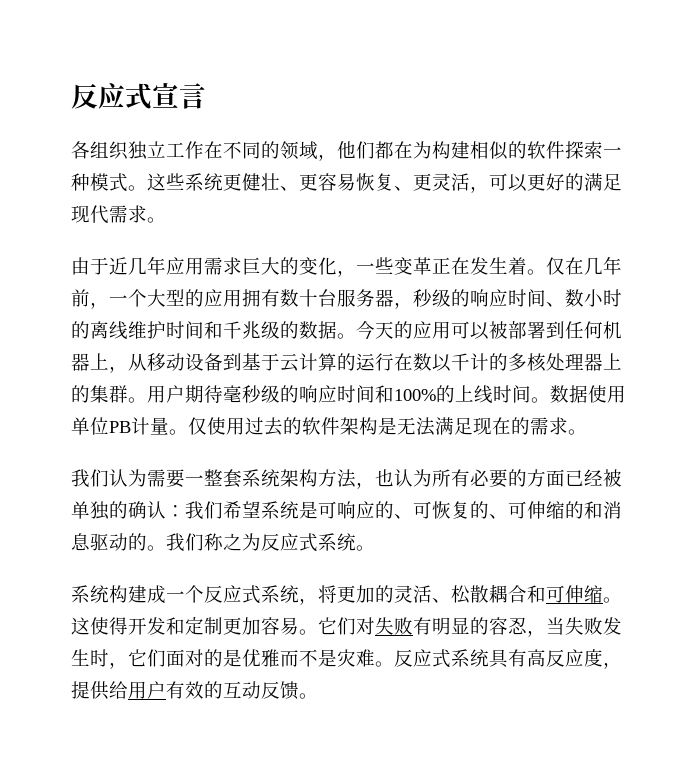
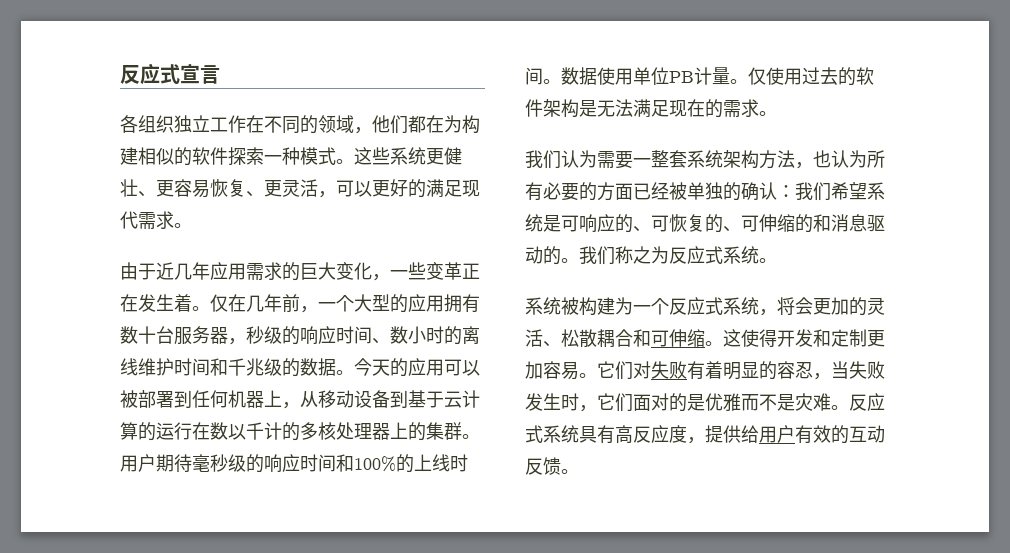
- 由于近几年应用需求巨大的变化，一些变革正在发生着。
+ 由于近几年应用需求的巨大变化，一些变革正在发生着。
- 系统构建成一个反应式系统，将更加的灵活、松散耦合和可伸缩。
+ 系统被构建为一个反应式系统，将会更加的灵活、松散耦合和可伸缩。
- 它们对失败有明显的容忍，当失败发生时，它们面对的是优雅而不是灾难。
+ 它们对失败有着明显的容忍，当失败发生时，它们面对的是优雅而不是灾难。

